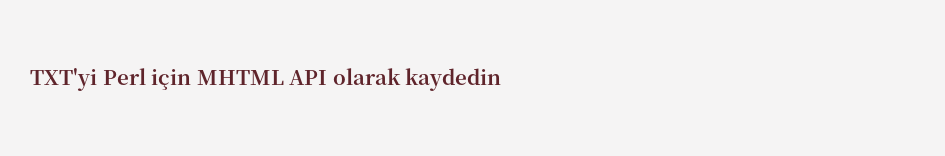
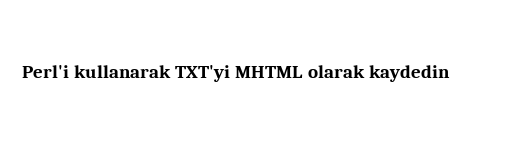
- TXT'yi Perl için MHTML API olarak kaydedin
+ Perl'i kullanarak TXT'yi MHTML olarak kaydedin

